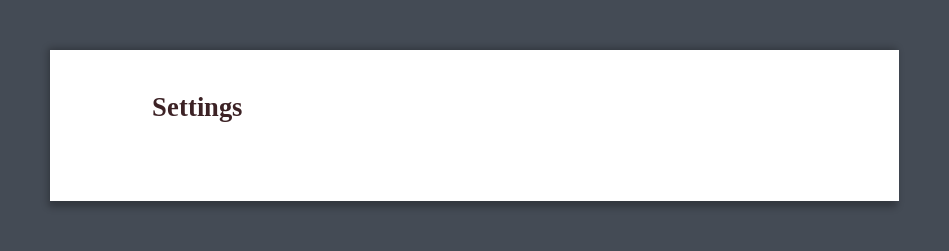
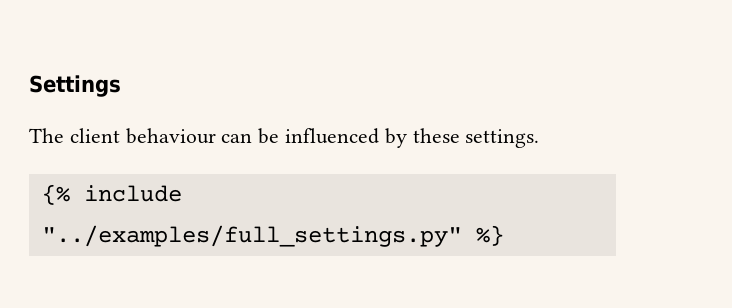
+ The client behaviour can be influenced by these settings.
+ {% include "../examples/full_settings.py" %}

